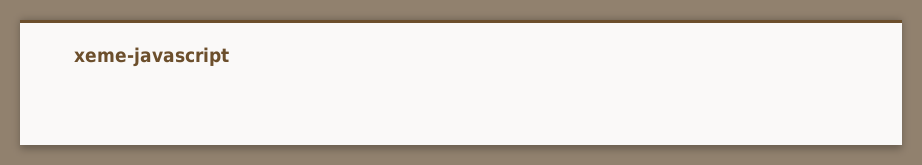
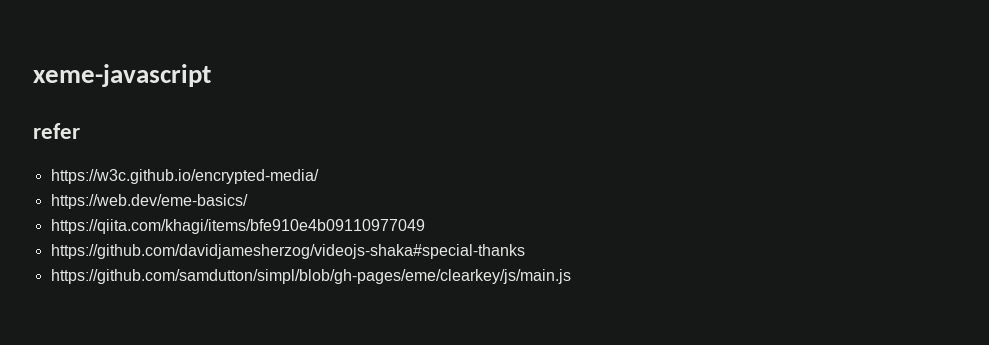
+ refer
+ https://w3c.github.io/encrypted-media/
+ https://web.dev/eme-basics/
+ https://qiita.com/khagi/items/bfe910e4b09110977049
+ https://github.com/davidjamesherzog/videojs-shaka#special-thanks
+ https://github.com/samdutton/simpl/blob/gh-pages/eme/clearkey/js/main.js

